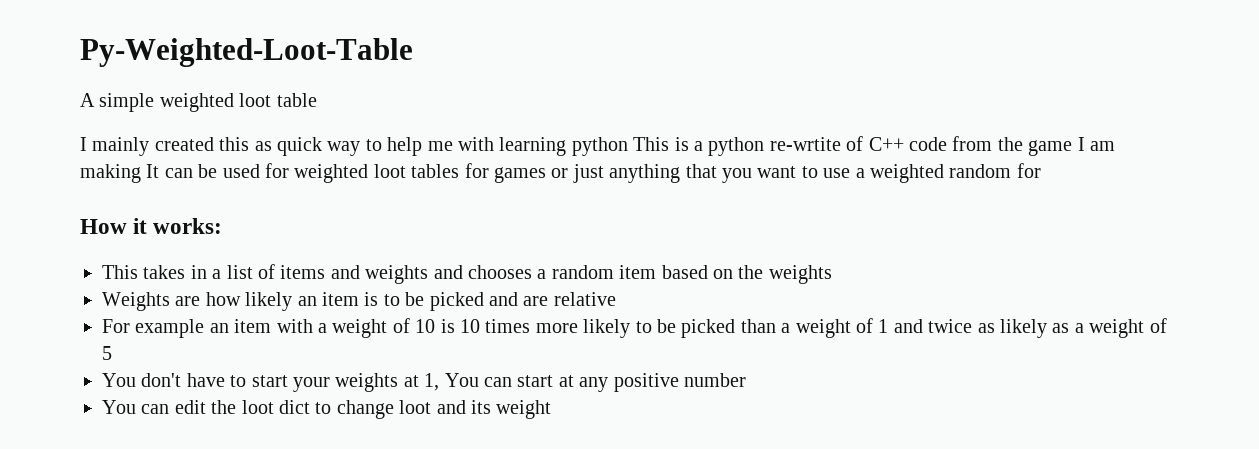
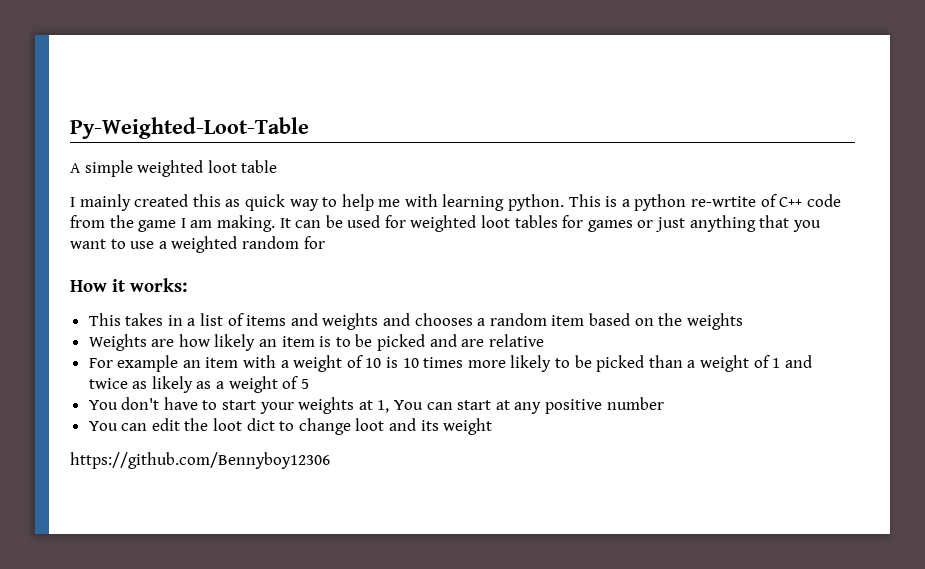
- I mainly created this as quick way to help me with learning python This is a python re-wrtite of C++ code from the game I am making It can be used for weighted loot tables for games or just anything that you want to use a weighted random for
+ I mainly created this as quick way to help me with learning python. This is a python re-wrtite of C++ code from the game I am making. It can be used for weighted loot tables for games or just anything that you want to use a weighted random for
+ https://github.com/Bennyboy12306

